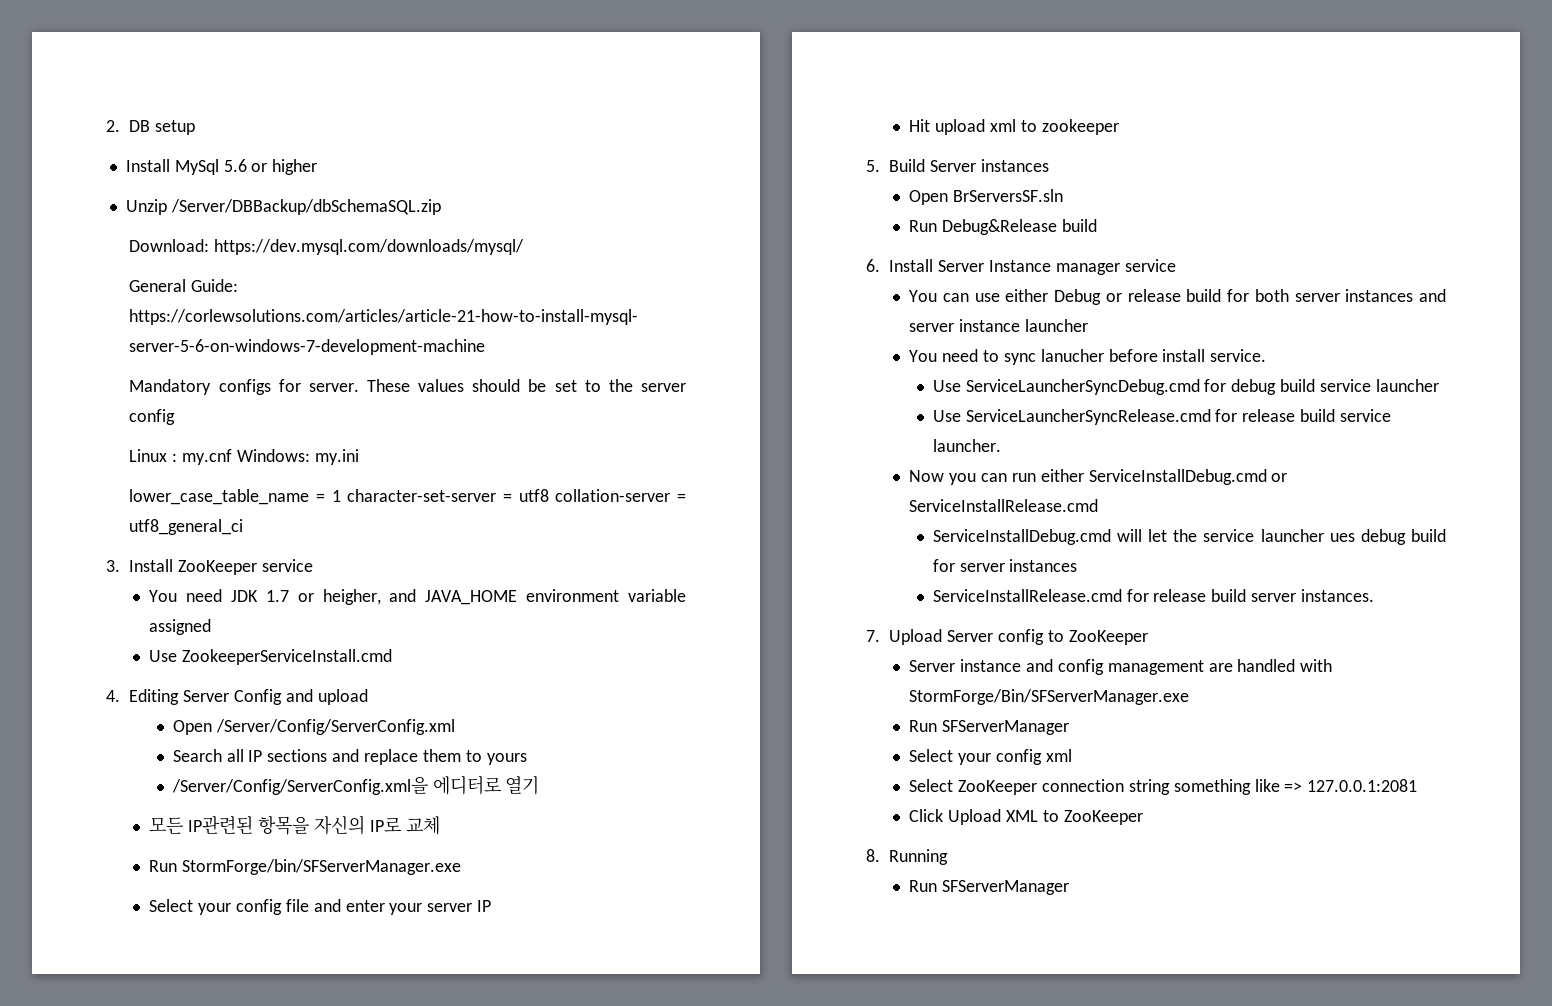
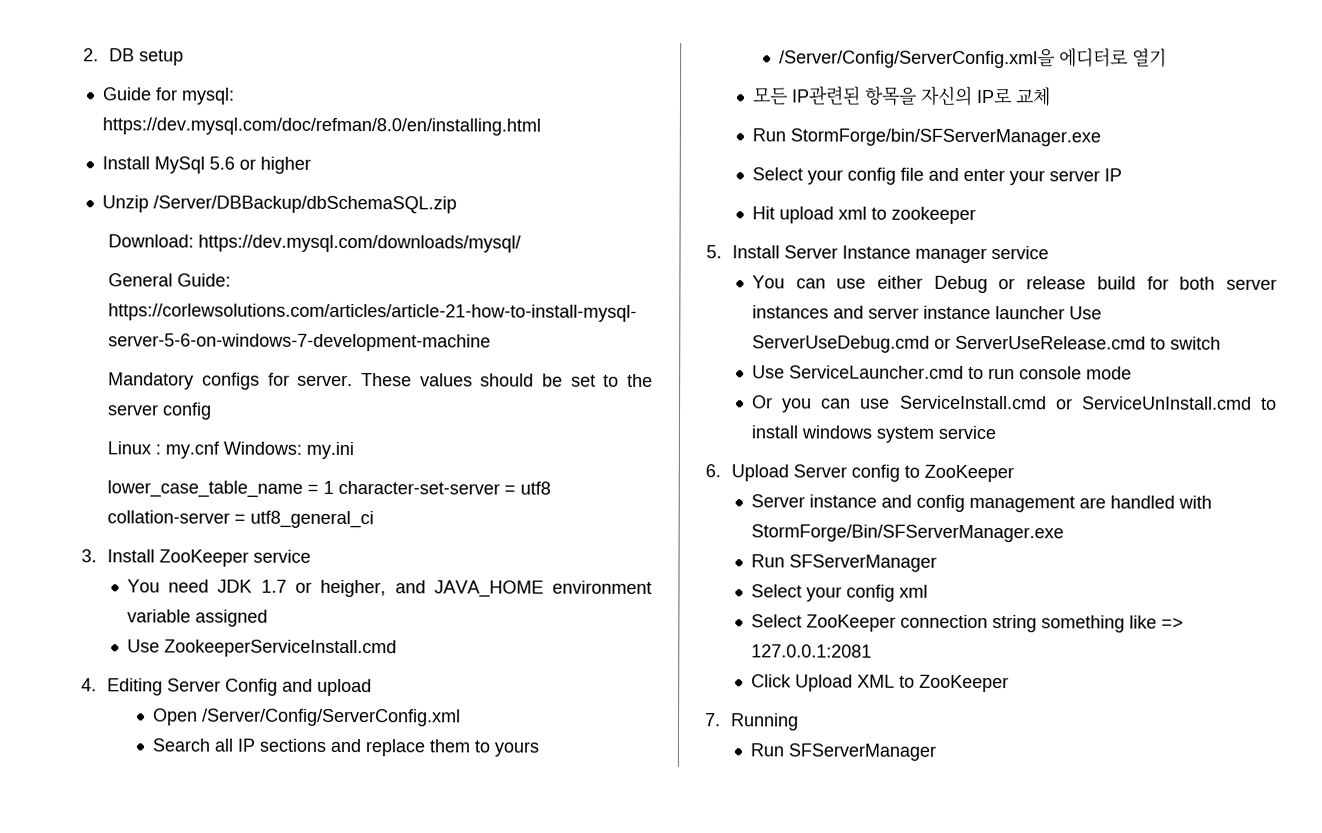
+ Guide for mysql: https://dev.mysql.com/doc/refman/8.0/en/installing.html
- 5. Build Server instances
- Open BrServersSF.sln
- Run Debug&Release build
- 6. Install Server Instance manager service
+ 5. Install Server Instance manager service
- You can use either Debug or release build for both server instances and server instance launcher
- You need to sync lanucher before install service.
- Use ServiceLauncherSyncDebug.cmd for debug build service launcher
- Use ServiceLauncherSyncRelease.cmd for release build service launcher.
- Now you can run either ServiceInstallDebug.cmd or ServiceInstallRelease.cmd
- ServiceInstallDebug.cmd will let the service launcher ues debug build for server instances
- ServiceInstallRelease.cmd for release build server instances.
- 7. Upload Server config to ZooKeeper
+ You can use either Debug or release build for both server instances and server instance launcher Use ServerUseDebug.cmd or ServerUseRelease.cmd to switch
+ Use ServiceLauncher.cmd to run console mode
+ Or you can use ServiceInstall.cmd or ServiceUnInstall.cmd to install windows system service
+ 6. Upload Server config to ZooKeeper
- 8. Running
+ 7. Running

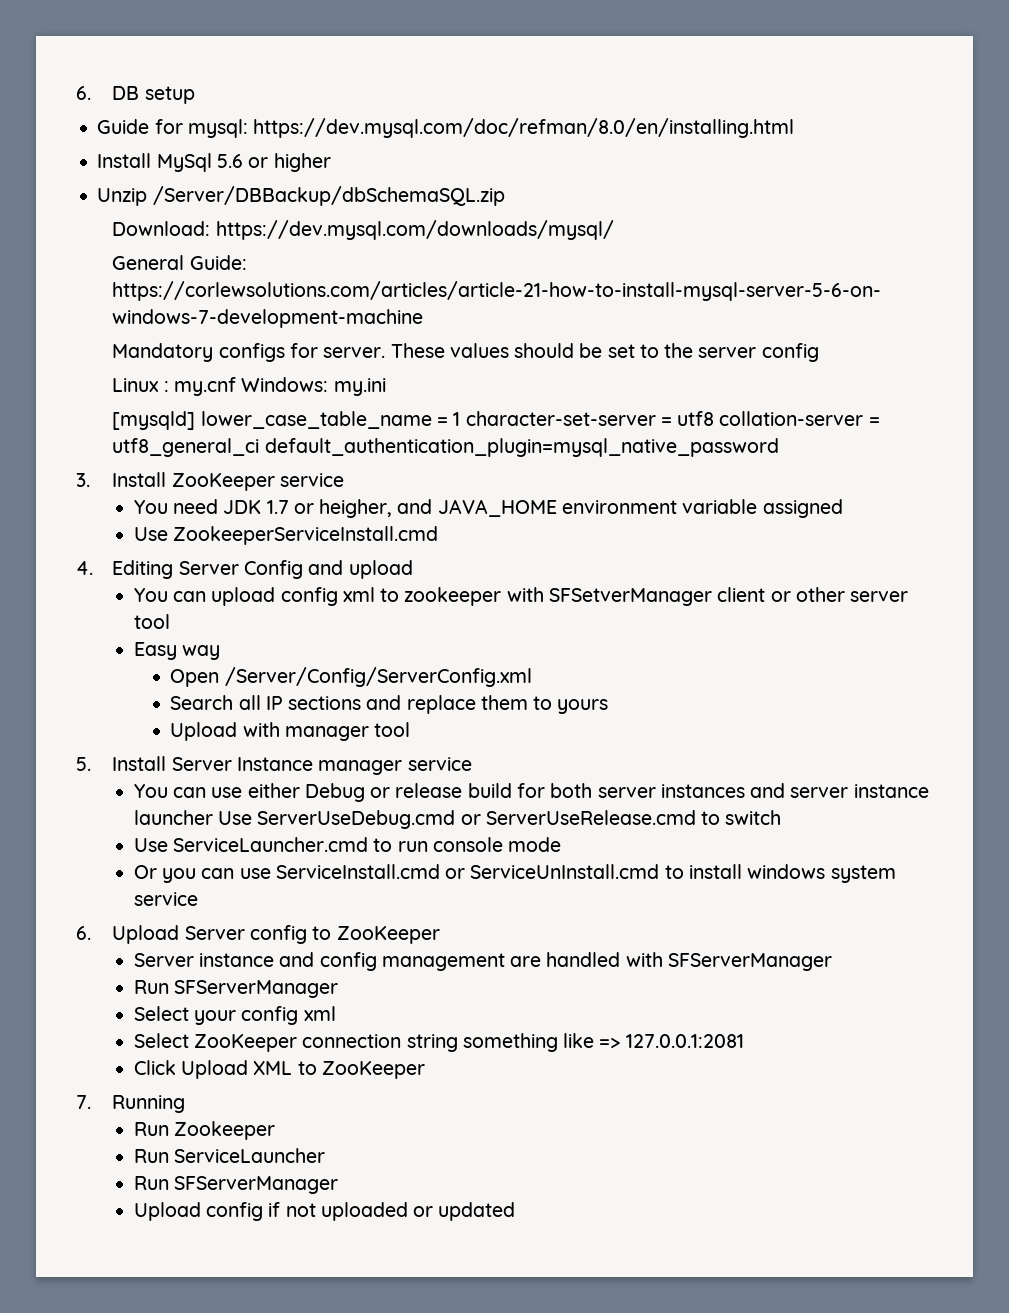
- 2. DB setup
+ 6. DB setup
- lower_case_table_name = 1 character-set-server = utf8 collation-server = utf8_general_ci
+ [mysqld] lower_case_table_name = 1 character-set-server = utf8 collation-server = utf8_general_ci default_authentication_plugin=mysql_native_password
+ You can upload config xml to zookeeper with SFSetverManager client or other server tool
+ Easy way
- /Server/Config/ServerConfig.xml을 에디터로 열기
- 모든 IP관련된 항목을 자신의 IP로 교체
- Run StormForge/bin/SFServerManager.exe
- Select your config file and enter your server IP
- Hit upload xml to zookeeper
+ Upload with manager tool
- Server instance and config management are handled with StormForge/Bin/SFServerManager.exe
+ Server instance and config management are handled with SFServerManager
  7. Running
+ Run Zookeeper
+ Run ServiceLauncher
  Run SFServerManager
+ Upload config if not uploaded or updated

